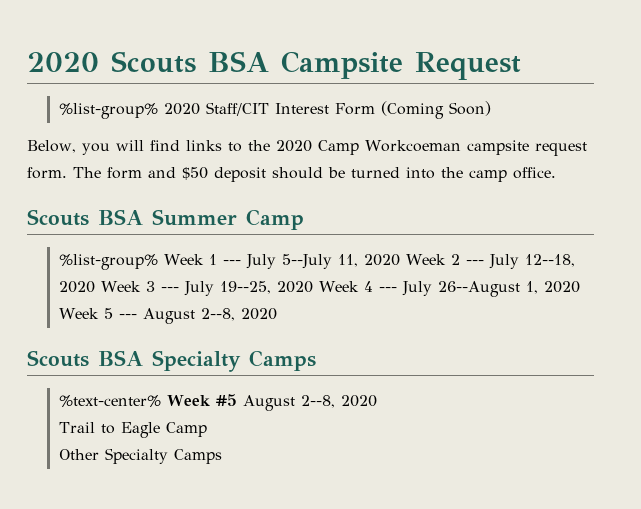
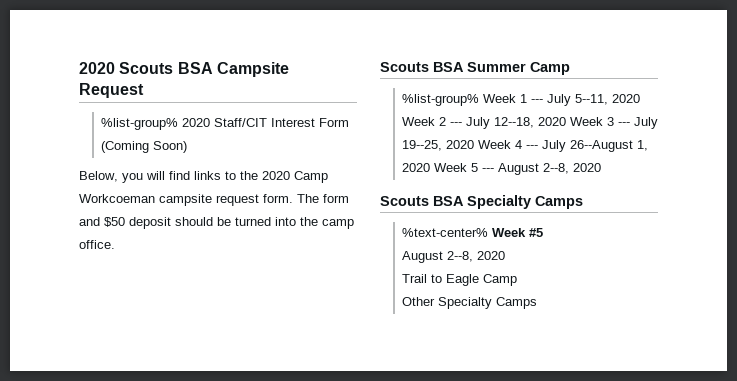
- %list-group% Week 1 --- July 5--July 11, 2020 Week 2 --- July 12--18, 2020 Week 3 --- July 19--25, 2020 Week 4 --- July 26--August 1, 2020 Week 5 --- August 2--8, 2020
+ %list-group% Week 1 --- July 5--11, 2020 Week 2 --- July 12--18, 2020 Week 3 --- July 19--25, 2020 Week 4 --- July 26--August 1, 2020 Week 5 --- August 2--8, 2020
- %text-center% Week #5 August 2--8, 2020
+ %text-center% Week #5
+ August 2--8, 2020

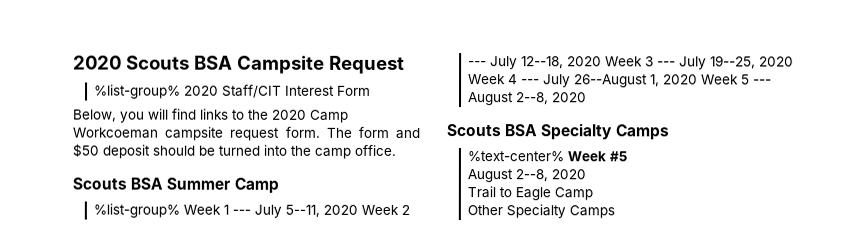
- %list-group% 2020 Staff/CIT Interest Form (Coming Soon)
+ %list-group% 2020 Staff/CIT Interest Form

